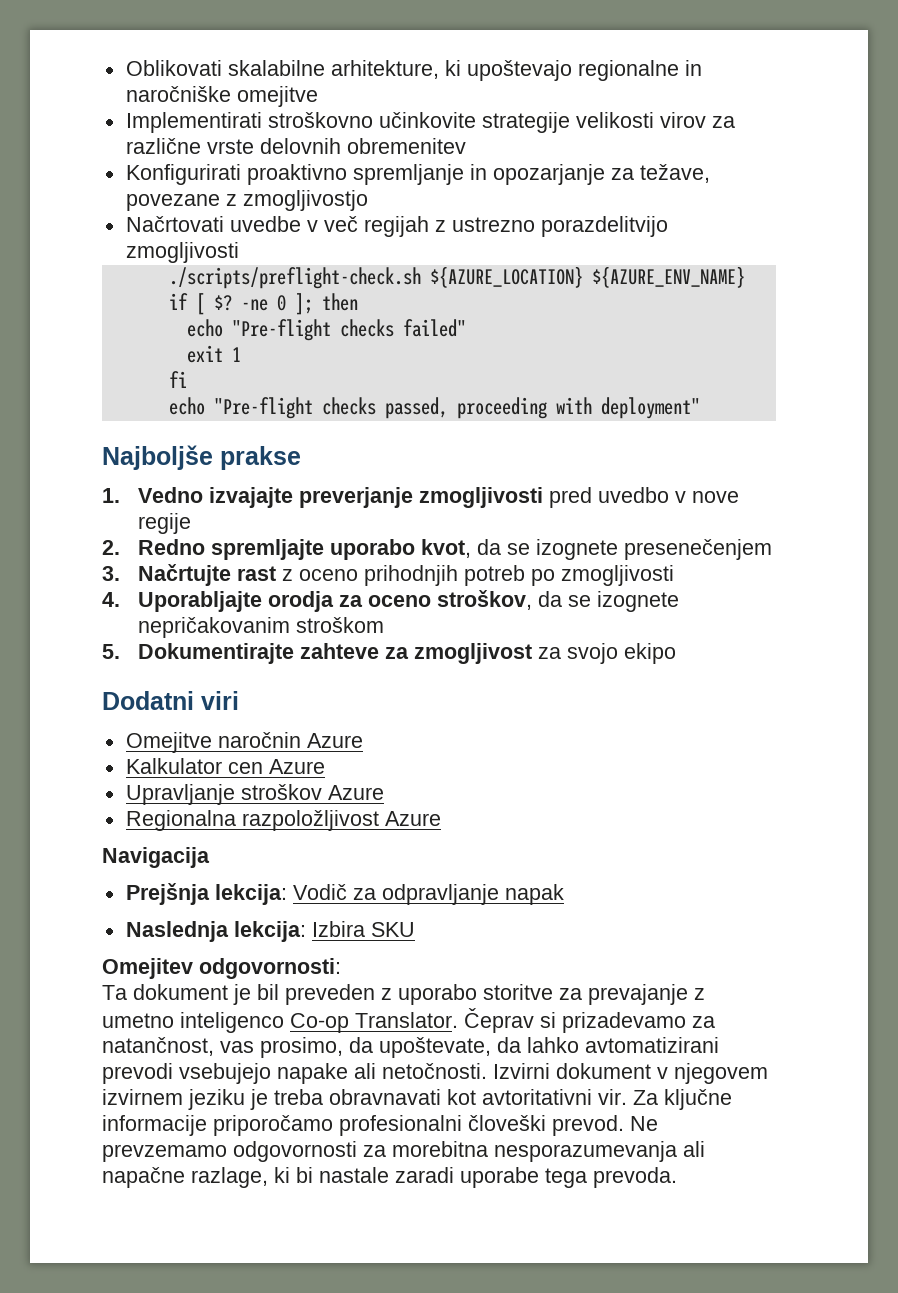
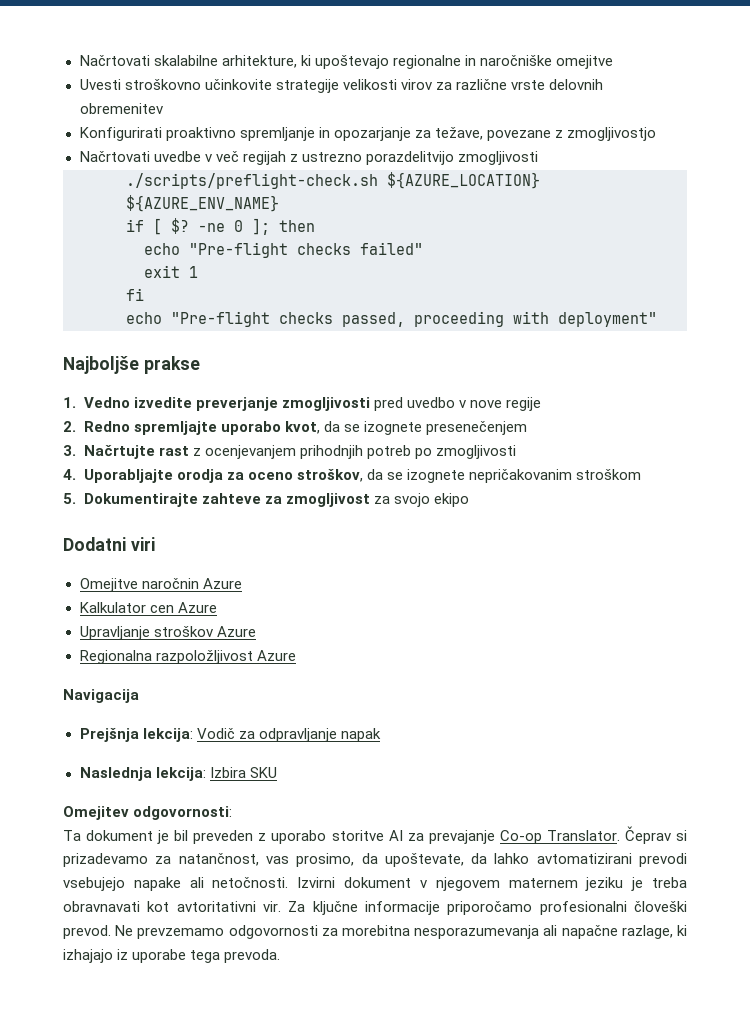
- Oblikovati skalabilne arhitekture, ki upoštevajo regionalne in naročniške omejitve
+ Načrtovati skalabilne arhitekture, ki upoštevajo regionalne in naročniške omejitve
- Implementirati stroškovno učinkovite strategije velikosti virov za različne vrste delovnih obremenitev
+ Uvesti stroškovno učinkovite strategije velikosti virov za različne vrste delovnih obremenitev
- 1. Vedno izvajajte preverjanje zmogljivosti pred uvedbo v nove regije
+ 1. Vedno izvedite preverjanje zmogljivosti pred uvedbo v nove regije
- 3. Načrtujte rast z oceno prihodnjih potreb po zmogljivosti
+ 3. Načrtujte rast z ocenjevanjem prihodnjih potreb po zmogljivosti
- Ta dokument je bil preveden z uporabo storitve za prevajanje z umetno inteligenco Co-op Translator.
+ Ta dokument je bil preveden z uporabo storitve AI za prevajanje Co-op Translator.
- Izvirni dokument v njegovem izvirnem jeziku je treba obravnavati kot avtoritativni vir.
+ Izvirni dokument v njegovem maternem jeziku je treba obravnavati kot avtoritativni vir.
- Ne prevzemamo odgovornosti za morebitna nesporazumevanja ali napačne razlage, ki bi nastale zaradi uporabe tega prevoda.
+ Ne prevzemamo odgovornosti za morebitna nesporazumevanja ali napačne razlage, ki izhajajo iz uporabe tega prevoda.

